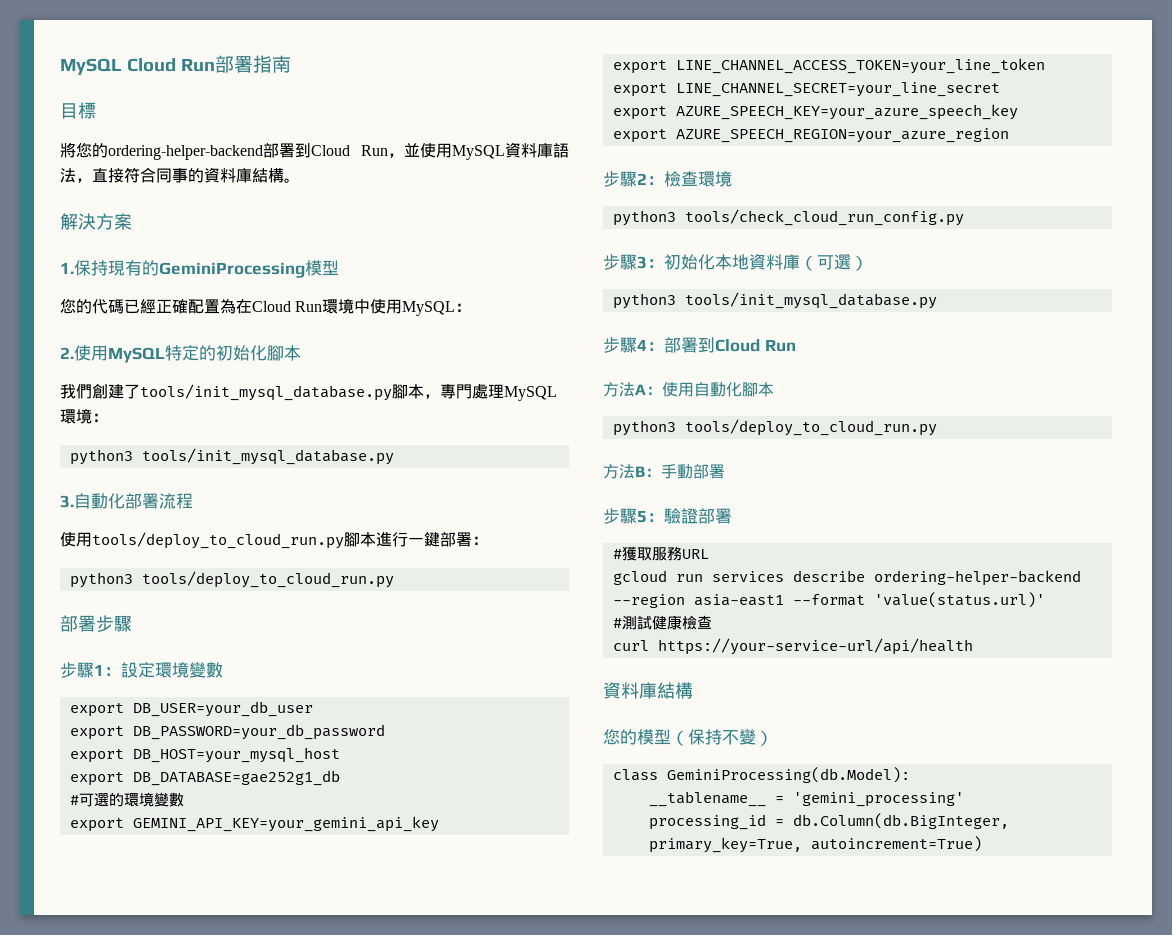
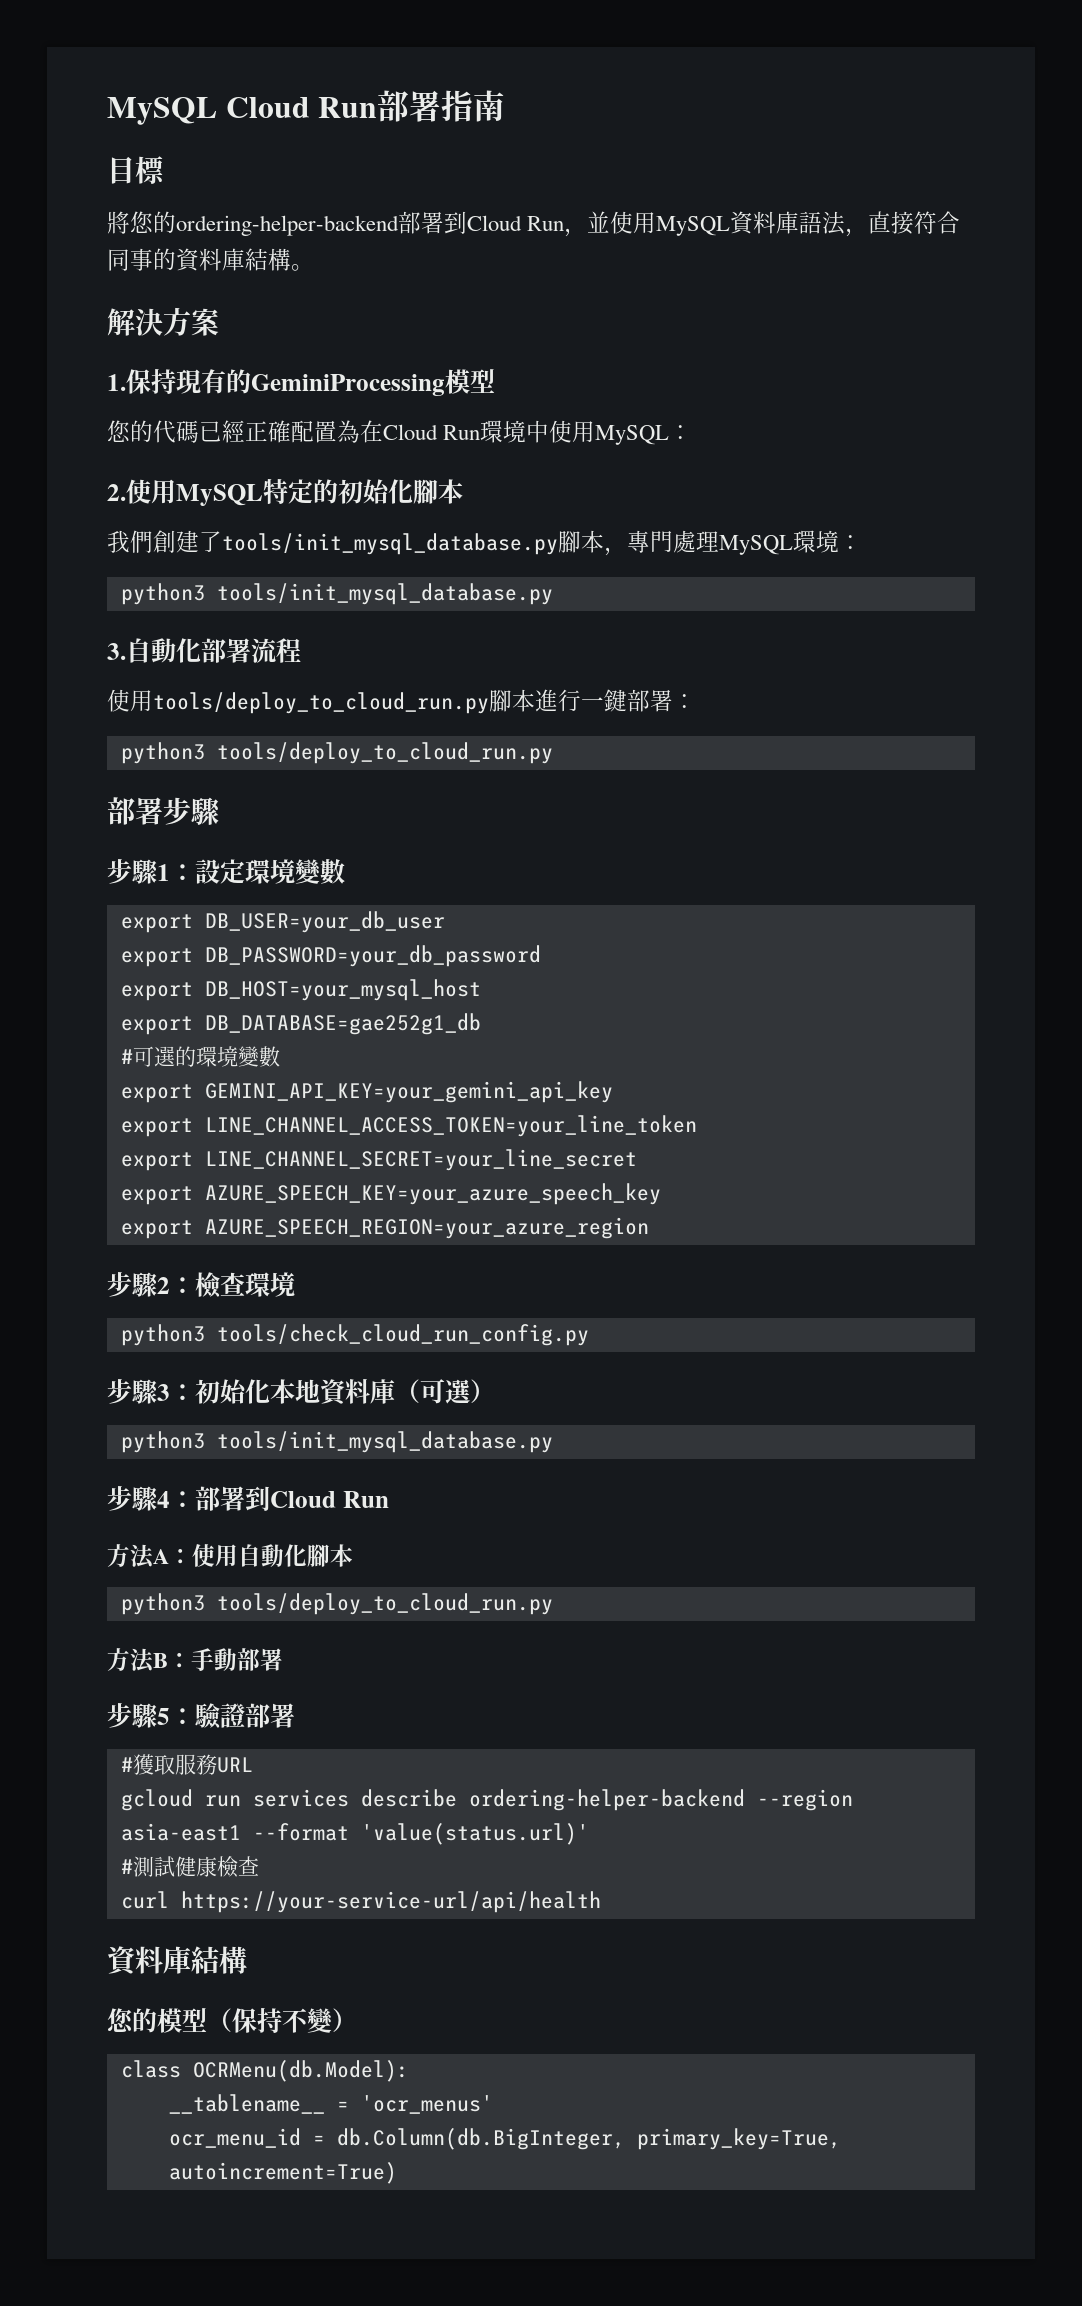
- class GeminiProcessing(db.Model):
+ class OCRMenu(db.Model):
- __tablename__ = 'gemini_processing'
- processing_id = db.Column(db.BigInteger, primary_key=True, autoincrement=True)
+ __tablename__ = 'ocr_menus'
+ ocr_menu_id = db.Column(db.BigInteger, primary_key=True, autoincrement=True)

